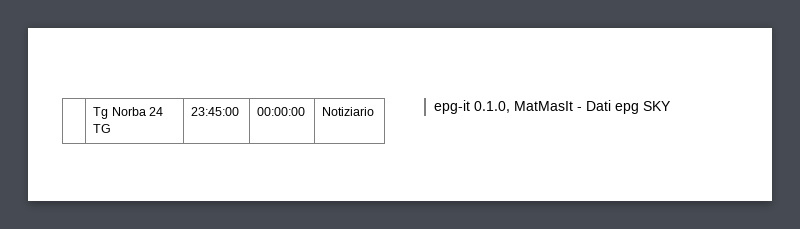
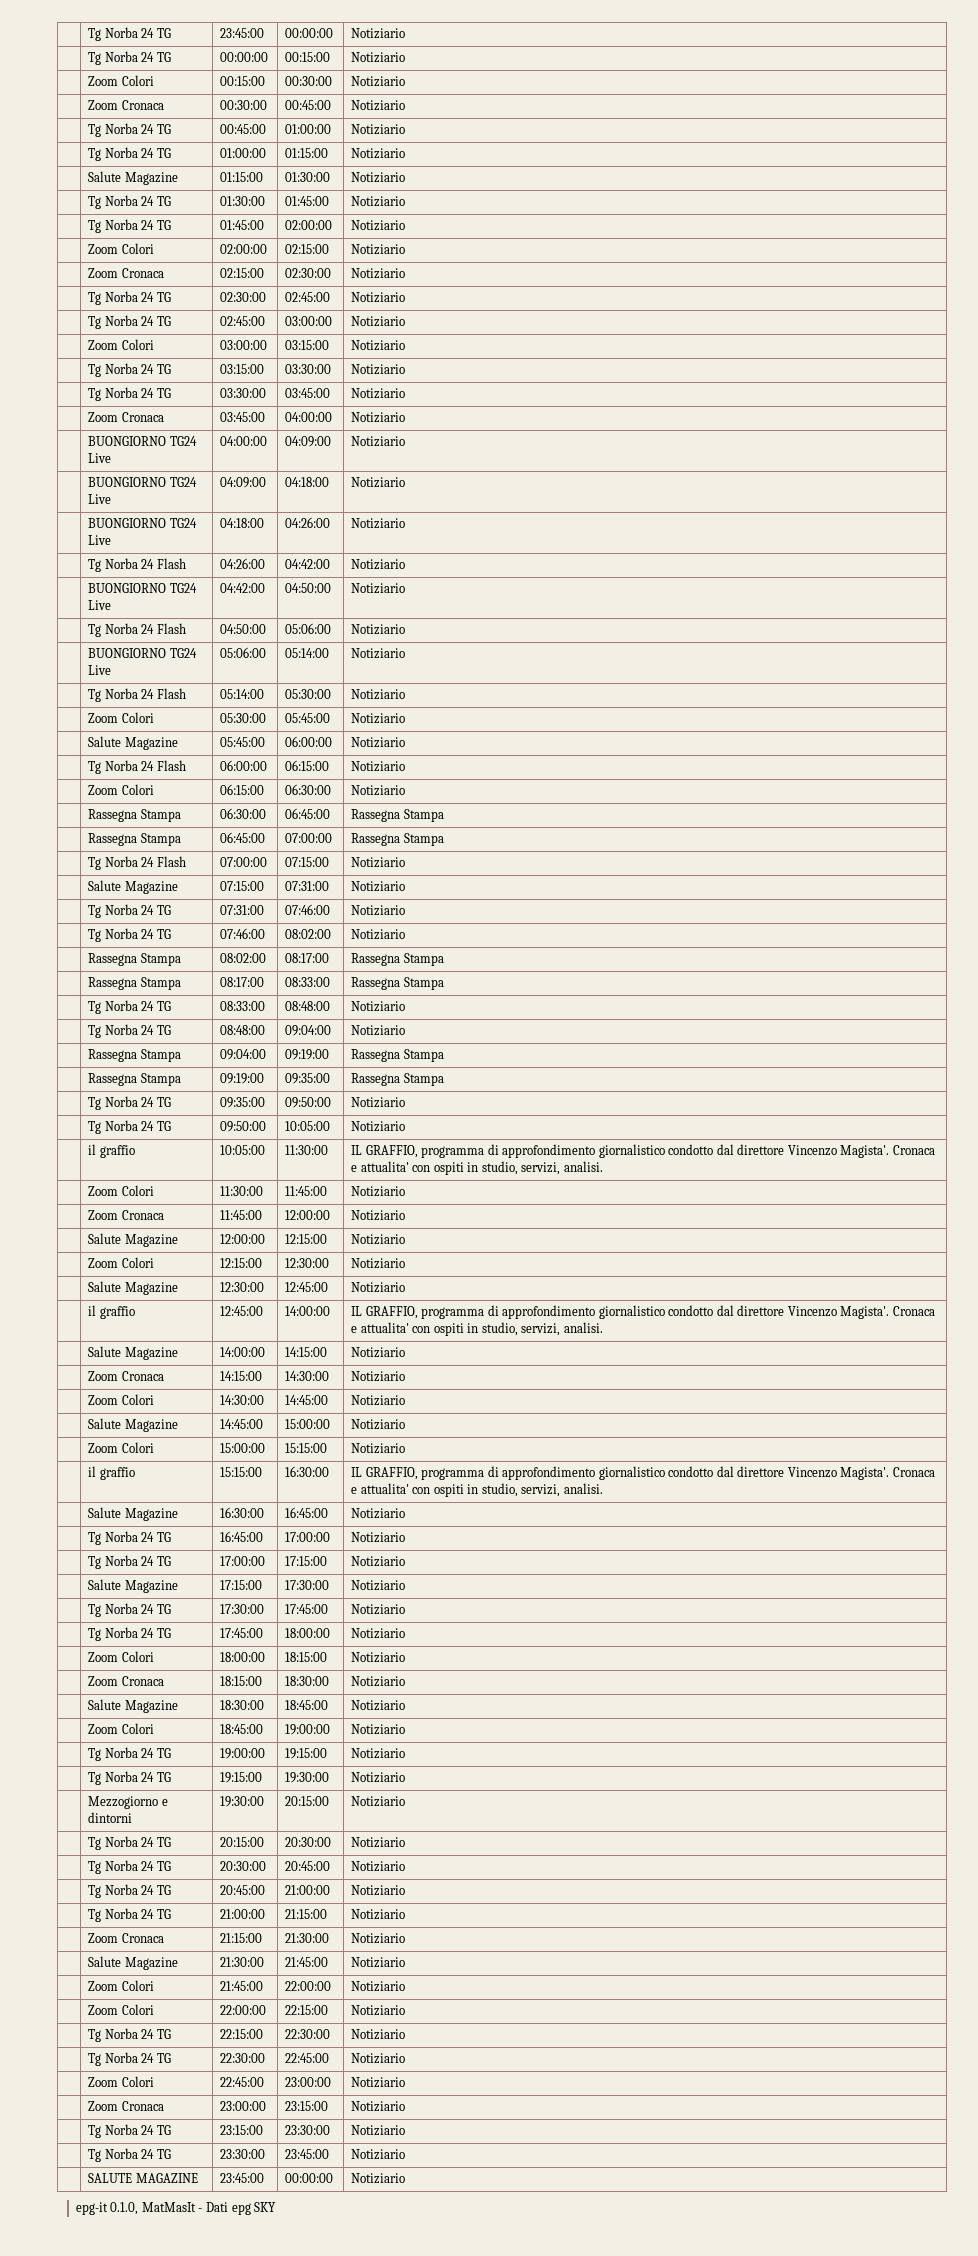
+ | Tg Norba 24 TG | 00:00:00 | 00:15:00 | Notiziario
+ | Zoom Colori | 00:15:00 | 00:30:00 | Notiziario
+ | Zoom Cronaca | 00:30:00 | 00:45:00 | Notiziario
+ | Tg Norba 24 TG | 00:45:00 | 01:00:00 | Notiziario
+ | Tg Norba 24 TG | 01:00:00 | 01:15:00 | Notiziario
+ | Salute Magazine | 01:15:00 | 01:30:00 | Notiziario
+ | Tg Norba 24 TG | 01:30:00 | 01:45:00 | Notiziario
+ | Tg Norba 24 TG | 01:45:00 | 02:00:00 | Notiziario
+ | Zoom Colori | 02:00:00 | 02:15:00 | Notiziario
+ | Zoom Cronaca | 02:15:00 | 02:30:00 | Notiziario
+ | Tg Norba 24 TG | 02:30:00 | 02:45:00 | Notiziario
+ | Tg Norba 24 TG | 02:45:00 | 03:00:00 | Notiziario
+ | Zoom Colori | 03:00:00 | 03:15:00 | Notiziario
+ | Tg Norba 24 TG | 03:15:00 | 03:30:00 | Notiziario
+ | Tg Norba 24 TG | 03:30:00 | 03:45:00 | Notiziario
+ | Zoom Cronaca | 03:45:00 | 04:00:00 | Notiziario
+ | BUONGIORNO TG24 Live | 04:00:00 | 04:09:00 | Notiziario
+ | BUONGIORNO TG24 Live | 04:09:00 | 04:18:00 | Notiziario
+ | BUONGIORNO TG24 Live | 04:18:00 | 04:26:00 | Notiziario
+ | Tg Norba 24 Flash | 04:26:00 | 04:42:00 | Notiziario
+ | BUONGIORNO TG24 Live | 04:42:00 | 04:50:00 | Notiziario
+ | Tg Norba 24 Flash | 04:50:00 | 05:06:00 | Notiziario
+ | BUONGIORNO TG24 Live | 05:06:00 | 05:14:00 | Notiziario
+ | Tg Norba 24 Flash | 05:14:00 | 05:30:00 | Notiziario
+ | Zoom Colori | 05:30:00 | 05:45:00 | Notiziario
+ | Salute Magazine | 05:45:00 | 06:00:00 | Notiziario
+ | Tg Norba 24 Flash | 06:00:00 | 06:15:00 | Notiziario
+ | Zoom Colori | 06:15:00 | 06:30:00 | Notiziario
+ | Rassegna Stampa | 06:30:00 | 06:45:00 | Rassegna Stampa
+ | Rassegna Stampa | 06:45:00 | 07:00:00 | Rassegna Stampa
+ | Tg Norba 24 Flash | 07:00:00 | 07:15:00 | Notiziario
+ | Salute Magazine | 07:15:00 | 07:31:00 | Notiziario
+ | Tg Norba 24 TG | 07:31:00 | 07:46:00 | Notiziario
+ | Tg Norba 24 TG | 07:46:00 | 08:02:00 | Notiziario
+ | Rassegna Stampa | 08:02:00 | 08:17:00 | Rassegna Stampa
+ | Rassegna Stampa | 08:17:00 | 08:33:00 | Rassegna Stampa
+ | Tg Norba 24 TG | 08:33:00 | 08:48:00 | Notiziario
+ | Tg Norba 24 TG | 08:48:00 | 09:04:00 | Notiziario
+ | Rassegna Stampa | 09:04:00 | 09:19:00 | Rassegna Stampa
+ | Rassegna Stampa | 09:19:00 | 09:35:00 | Rassegna Stampa
+ | Tg Norba 24 TG | 09:35:00 | 09:50:00 | Notiziario
+ | Tg Norba 24 TG | 09:50:00 | 10:05:00 | Notiziario
+ | il graffio | 10:05:00 | 11:30:00 | IL GRAFFIO, programma di approfondimento giornalistico condotto dal direttore Vincenzo Magista'. Cronaca e attualita' con ospiti in studio, servizi, analisi.
+ | Zoom Colori | 11:30:00 | 11:45:00 | Notiziario
+ | Zoom Cronaca | 11:45:00 | 12:00:00 | Notiziario
+ | Salute Magazine | 12:00:00 | 12:15:00 | Notiziario
+ | Zoom Colori | 12:15:00 | 12:30:00 | Notiziario
+ | Salute Magazine | 12:30:00 | 12:45:00 | Notiziario
+ | il graffio | 12:45:00 | 14:00:00 | IL GRAFFIO, programma di approfondimento giornalistico condotto dal direttore Vincenzo Magista'. Cronaca e attualita' con ospiti in studio, servizi, analisi.
+ | Salute Magazine | 14:00:00 | 14:15:00 | Notiziario
+ | Zoom Cronaca | 14:15:00 | 14:30:00 | Notiziario
+ | Zoom Colori | 14:30:00 | 14:45:00 | Notiziario
+ | Salute Magazine | 14:45:00 | 15:00:00 | Notiziario
+ | Zoom Colori | 15:00:00 | 15:15:00 | Notiziario
+ | il graffio | 15:15:00 | 16:30:00 | IL GRAFFIO, programma di approfondimento giornalistico condotto dal direttore Vincenzo Magista'. Cronaca e attualita' con ospiti in studio, servizi, analisi.
+ | Salute Magazine | 16:30:00 | 16:45:00 | Notiziario
+ | Tg Norba 24 TG | 16:45:00 | 17:00:00 | Notiziario
+ | Tg Norba 24 TG | 17:00:00 | 17:15:00 | Notiziario
+ | Salute Magazine | 17:15:00 | 17:30:00 | Notiziario
+ | Tg Norba 24 TG | 17:30:00 | 17:45:00 | Notiziario
+ | Tg Norba 24 TG | 17:45:00 | 18:00:00 | Notiziario
+ | Zoom Colori | 18:00:00 | 18:15:00 | Notiziario
+ | Zoom Cronaca | 18:15:00 | 18:30:00 | Notiziario
+ | Salute Magazine | 18:30:00 | 18:45:00 | Notiziario
+ | Zoom Colori | 18:45:00 | 19:00:00 | Notiziario
+ | Tg Norba 24 TG | 19:00:00 | 19:15:00 | Notiziario
+ | Tg Norba 24 TG | 19:15:00 | 19:30:00 | Notiziario
+ | Mezzogiorno e dintorni | 19:30:00 | 20:15:00 | Notiziario
+ | Tg Norba 24 TG | 20:15:00 | 20:30:00 | Notiziario
+ | Tg Norba 24 TG | 20:30:00 | 20:45:00 | Notiziario
+ | Tg Norba 24 TG | 20:45:00 | 21:00:00 | Notiziario
+ | Tg Norba 24 TG | 21:00:00 | 21:15:00 | Notiziario
+ | Zoom Cronaca | 21:15:00 | 21:30:00 | Notiziario
+ | Salute Magazine | 21:30:00 | 21:45:00 | Notiziario
+ | Zoom Colori | 21:45:00 | 22:00:00 | Notiziario
+ | Zoom Colori | 22:00:00 | 22:15:00 | Notiziario
+ | Tg Norba 24 TG | 22:15:00 | 22:30:00 | Notiziario
+ | Tg Norba 24 TG | 22:30:00 | 22:45:00 | Notiziario
+ | Zoom Colori | 22:45:00 | 23:00:00 | Notiziario
+ | Zoom Cronaca | 23:00:00 | 23:15:00 | Notiziario
+ | Tg Norba 24 TG | 23:15:00 | 23:30:00 | Notiziario
+ | Tg Norba 24 TG | 23:30:00 | 23:45:00 | Notiziario
+ | SALUTE MAGAZINE | 23:45:00 | 00:00:00 | Notiziario

